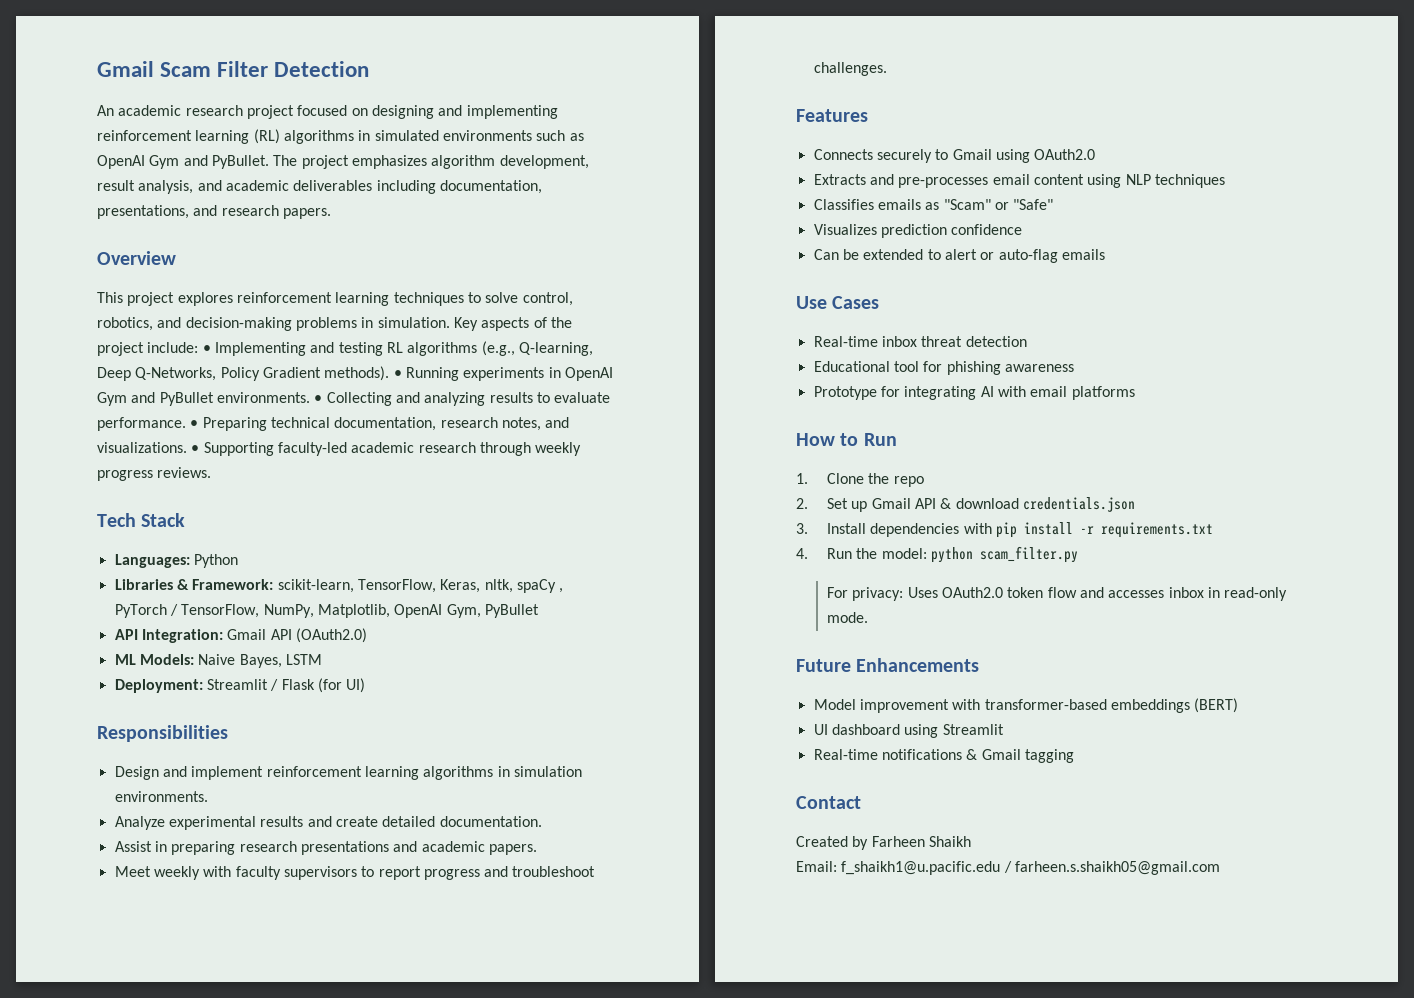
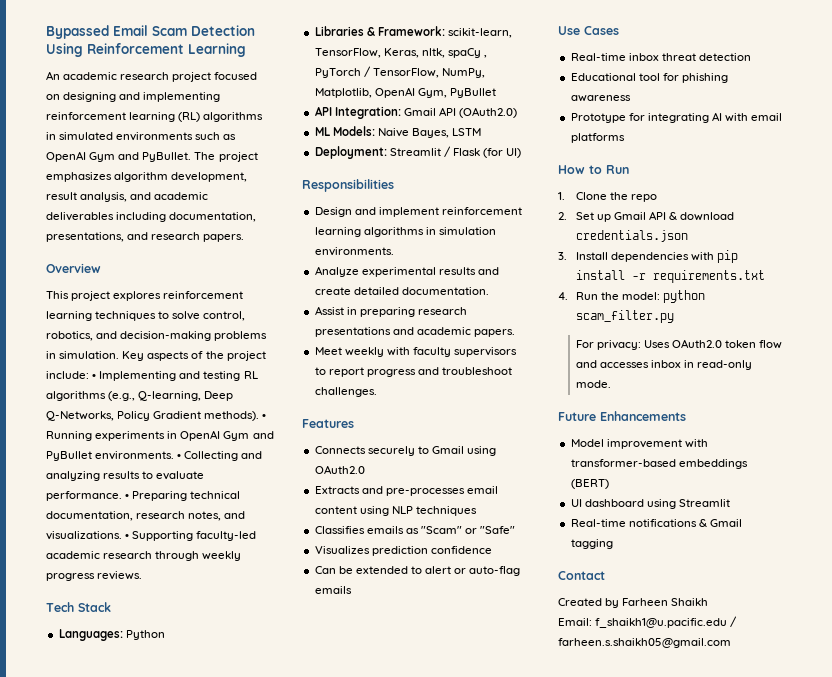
- Gmail Scam Filter Detection
+ Bypassed Email Scam Detection Using Reinforcement Learning

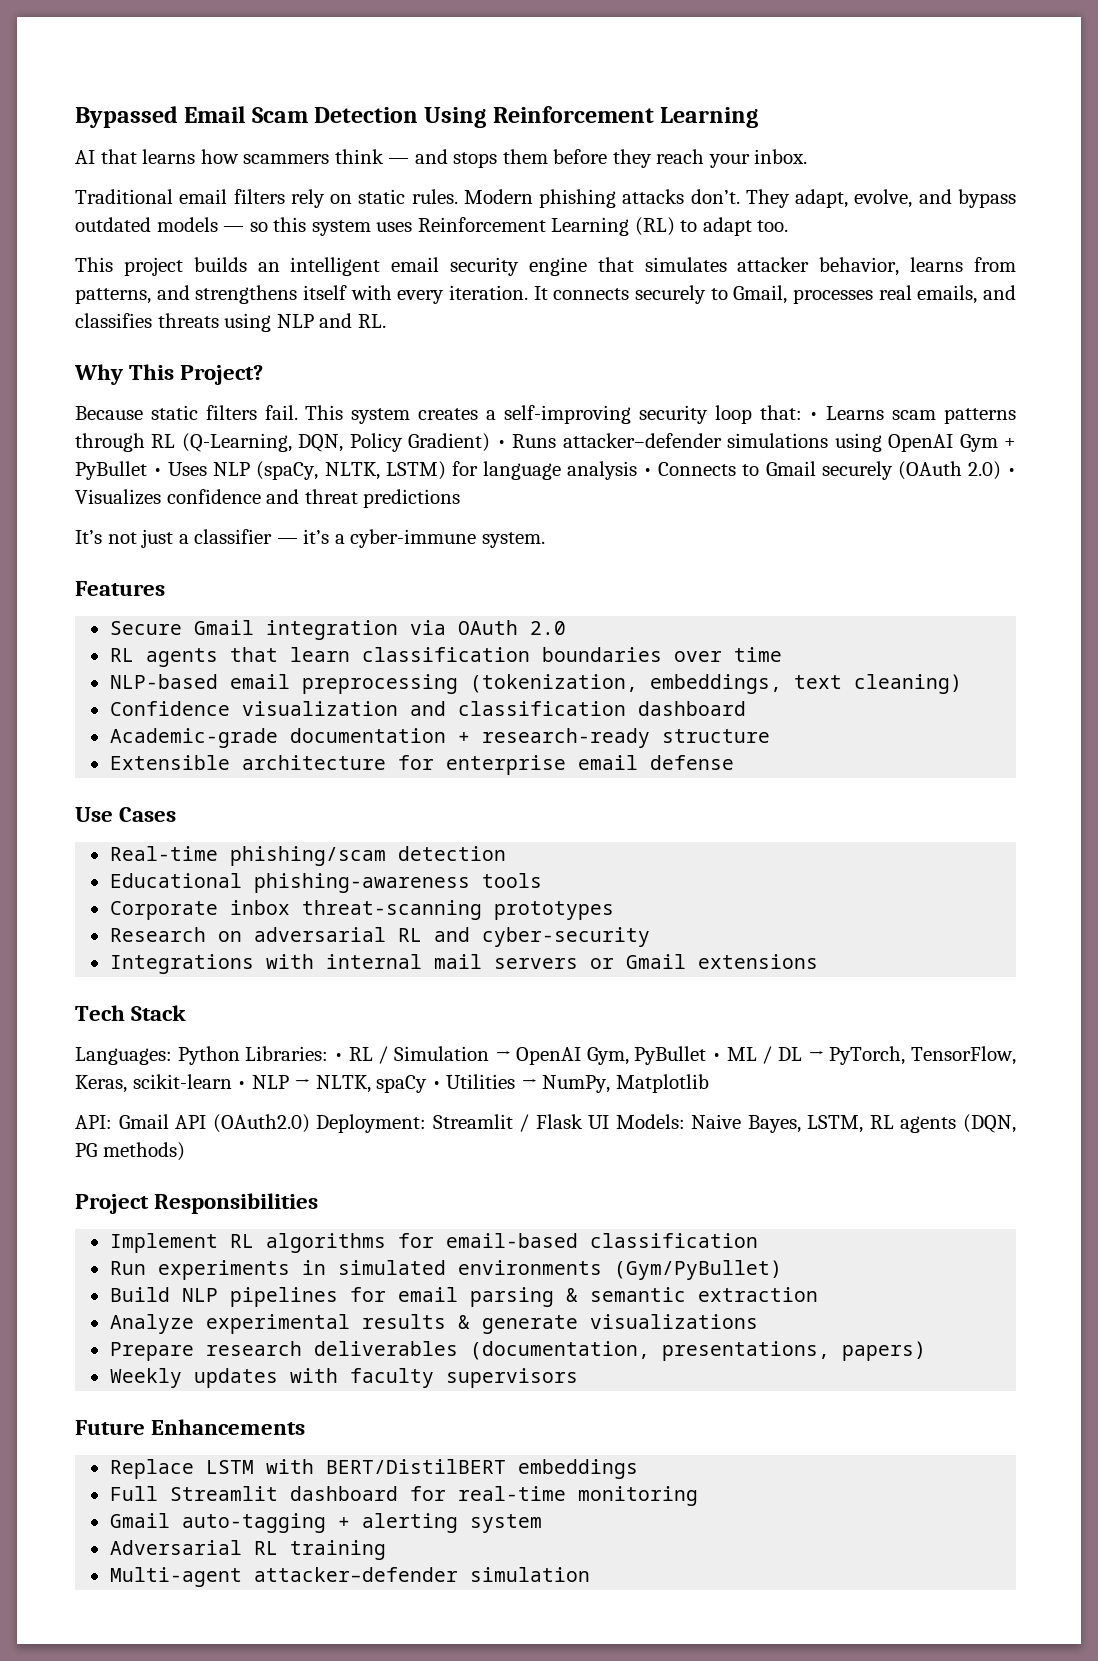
- An academic research project focused on designing and implementing reinforcement learning (RL) algorithms in simulated environments such as OpenAI Gym and PyBullet. The project emphasizes algorithm development, result analysis, and academic deliverables including documentation, presentations, and research papers.
- Overview
- This project explores reinforcement learning techniques to solve control, robotics, and decision-making problems in simulation. Key aspects of the project include: • Implementing and testing RL algorithms (e.g., Q-learning, Deep Q-Networks, Policy Gradient methods). • Running experiments in OpenAI Gym and PyBullet environments. • Collecting and analyzing results to evaluate performance. • Preparing technical documentation, research notes, and visualizations. • Supporting faculty-led academic research through weekly progress reviews.
+ AI that learns how scammers think — and stops them before they reach your inbox.
+ Traditional email filters rely on static rules. Modern phishing attacks don’t. They adapt, evolve, and bypass outdated models — so this system uses Reinforcement Learning (RL) to adapt too.
+ This project builds an intelligent email security engine that simulates attacker behavior, learns from patterns, and strengthens itself with every iteration. It connects securely to Gmail, processes real emails, and classifies threats using NLP and RL.
+ Why This Project?
+ Because static filters fail. This system creates a self-improving security loop that: • Learns scam patterns through RL (Q-Learning, DQN, Policy Gradient) • Runs attacker–defender simulations using OpenAI Gym + PyBullet • Uses NLP (spaCy, NLTK, LSTM) for language analysis • Connects to Gmail securely (OAuth 2.0) • Visualizes confidence and threat predictions
+ It’s not just a classifier — it’s a cyber-immune system.
+ Features
+ Secure Gmail integration via OAuth 2.0
+ RL agents that learn classification boundaries over time
+ NLP-based email preprocessing (tokenization, embeddings, text cleaning)
+ Confidence visualization and classification dashboard
+ Academic-grade documentation + research-ready structure
+ Extensible architecture for enterprise email defense
+ Use Cases
+ Real-time phishing/scam detection
+ Educational phishing-awareness tools
+ Corporate inbox threat-scanning prototypes
+ Research on adversarial RL and cyber-security
+ Integrations with internal mail servers or Gmail extensions
  Tech Stack
- Languages: Python
- Libraries & Framework: scikit-learn, TensorFlow, Keras, nltk, spaCy , PyTorch / TensorFlow, NumPy, Matplotlib, OpenAI Gym, PyBullet
- API Integration: Gmail API (OAuth2.0)
- ML Models: Naive Bayes, LSTM
- Deployment: Streamlit / Flask (for UI)
- Responsibilities
- Design and implement reinforcement learning algorithms in simulation environments.
- Analyze experimental results and create detailed documentation.
- Assist in preparing research presentations and academic papers.
- Meet weekly with faculty supervisors to report progress and troubleshoot challenges.
- Features
- Connects securely to Gmail using OAuth2.0
- Extracts and pre-processes email content using NLP techniques
- Classifies emails as "Scam" or "Safe"
- Visualizes prediction confidence
- Can be extended to alert or auto-flag emails
- Use Cases
- Real-time inbox threat detection
- Educational tool for phishing awareness
- Prototype for integrating AI with email platforms
- How to Run
- 1. Clone the repo
- 2. Set up Gmail API & download credentials.json
- 3. Install dependencies with pip install -r requirements.txt
- 4. Run the model: python scam_filter.py
- For privacy: Uses OAuth2.0 token flow and accesses inbox in read-only mode.
+ Languages: Python Libraries: • RL / Simulation → OpenAI Gym, PyBullet • ML / DL → PyTorch, TensorFlow, Keras, scikit-learn • NLP → NLTK, spaCy • Utilities → NumPy, Matplotlib
+ API: Gmail API (OAuth2.0) Deployment: Streamlit / Flask UI Models: Naive Bayes, LSTM, RL agents (DQN, PG methods)
+ Project Responsibilities
+ Implement RL algorithms for email-based classification
+ Run experiments in simulated environments (Gym/PyBullet)
+ Build NLP pipelines for email parsing & semantic extraction
+ Analyze experimental results & generate visualizations
+ Prepare research deliverables (documentation, presentations, papers)
+ Weekly updates with faculty supervisors
  Future Enhancements
- Model improvement with transformer-based embeddings (BERT)
- UI dashboard using Streamlit
- Real-time notifications & Gmail tagging
- Contact
- Created by Farheen Shaikh
- Email: f_shaikh1@u.pacific.edu / farheen.s.shaikh05@gmail.com
+ Replace LSTM with BERT/DistilBERT embeddings
+ Full Streamlit dashboard for real-time monitoring
+ Gmail auto-tagging + alerting system
+ Adversarial RL training
+ Multi-agent attacker–defender simulation

